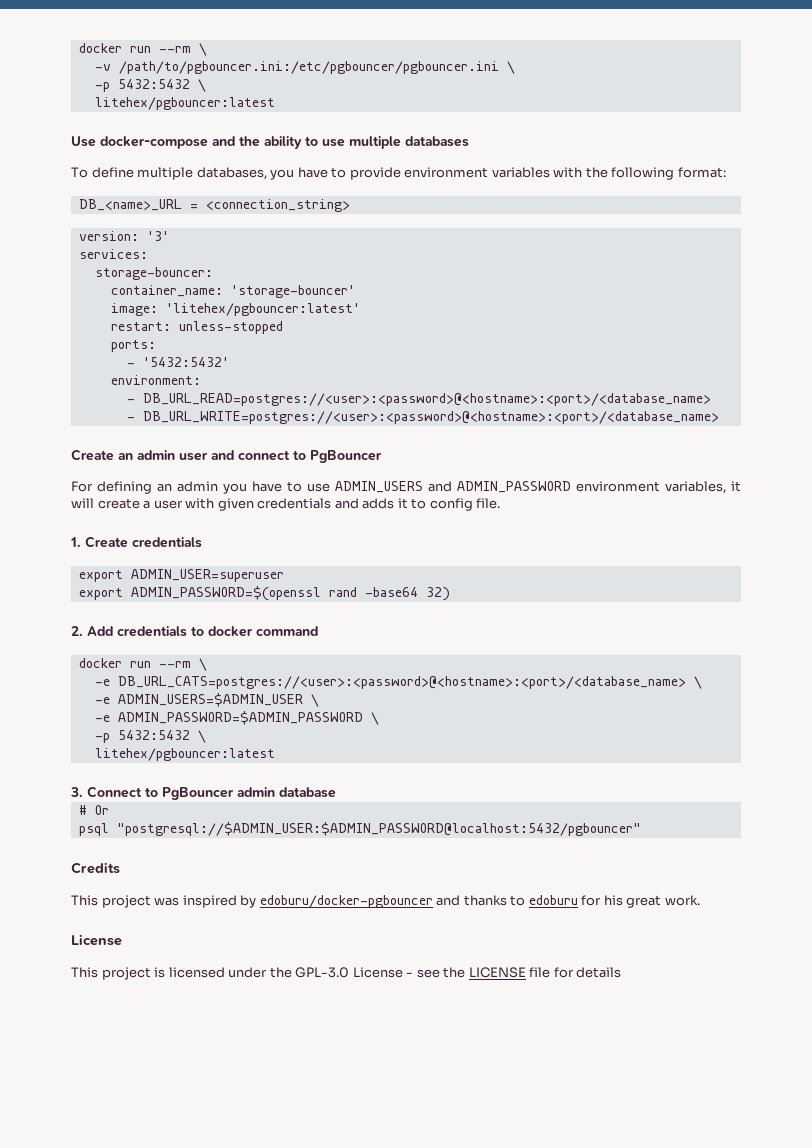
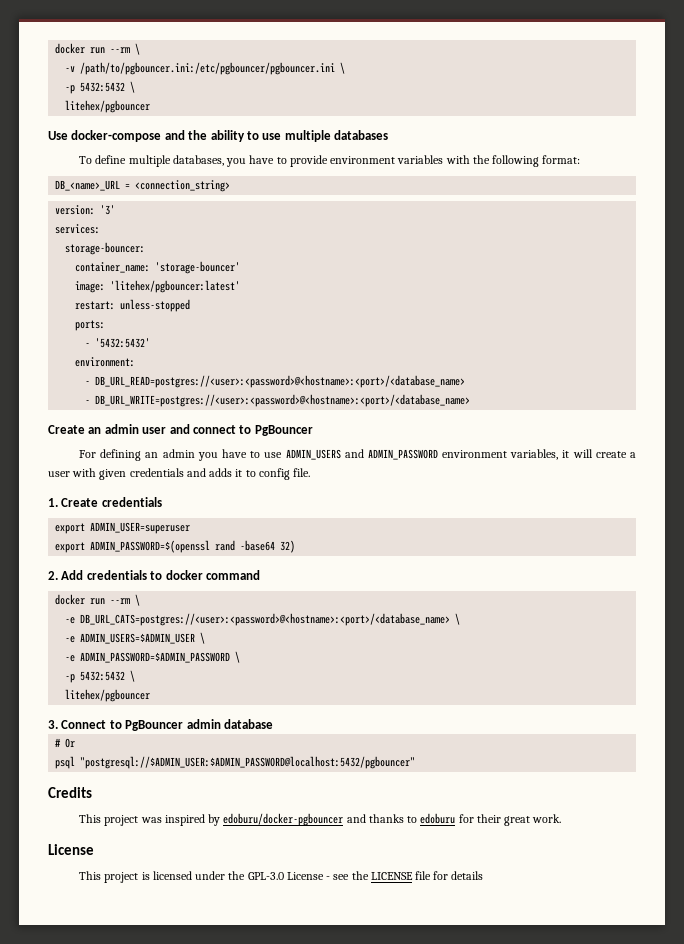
  -v /path/to/pgbouncer.ini:/etc/pgbouncer/pgbouncer.ini \
  -p 5432:5432 \
- litehex/pgbouncer:latest
+ litehex/pgbouncer
  -e ADMIN_PASSWORD=$ADMIN_PASSWORD \
  -p 5432:5432 \
- litehex/pgbouncer:latest
+ litehex/pgbouncer
- This project was inspired by edoburu/docker-pgbouncer and thanks to edoburu for his great work.
+ This project was inspired by edoburu/docker-pgbouncer and thanks to edoburu for their great work.

